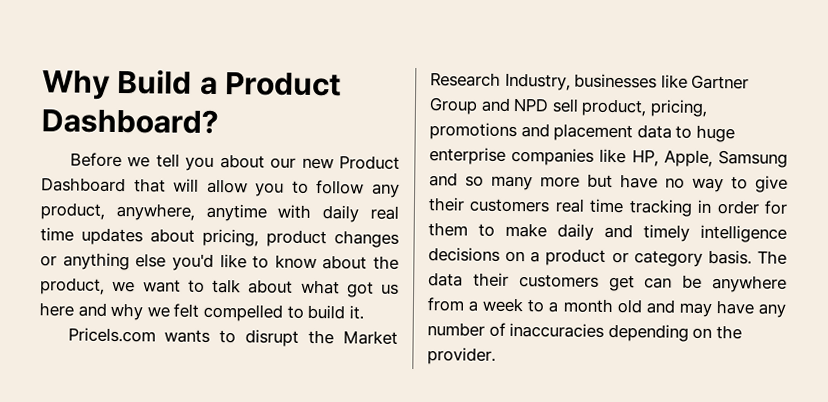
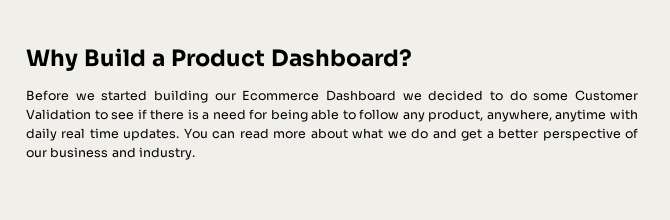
- Before we tell you about our new Product Dashboard that will allow you to follow any product, anywhere, anytime with daily real time updates about pricing, product changes or anything else you'd like to know about the product, we want to talk about what got us here and why we felt compelled to build it.
- Pricels.com wants to disrupt the Market Research Industry, businesses like Gartner Group and NPD sell product, pricing, promotions and placement data to huge enterprise companies like HP, Apple, Samsung and so many more but have no way to give their customers real time tracking in order for them to make daily and timely intelligence decisions on a product or category basis. The data their customers get can be anywhere from a week to a month old and may have any number of inaccuracies depending on the provider.
+ Before we started building our Ecommerce Dashboard we decided to do some Customer Validation to see if there is a need for being able to follow any product, anywhere, anytime with daily real time updates. You can read more about what we do and get a better perspective of our business and industry.

